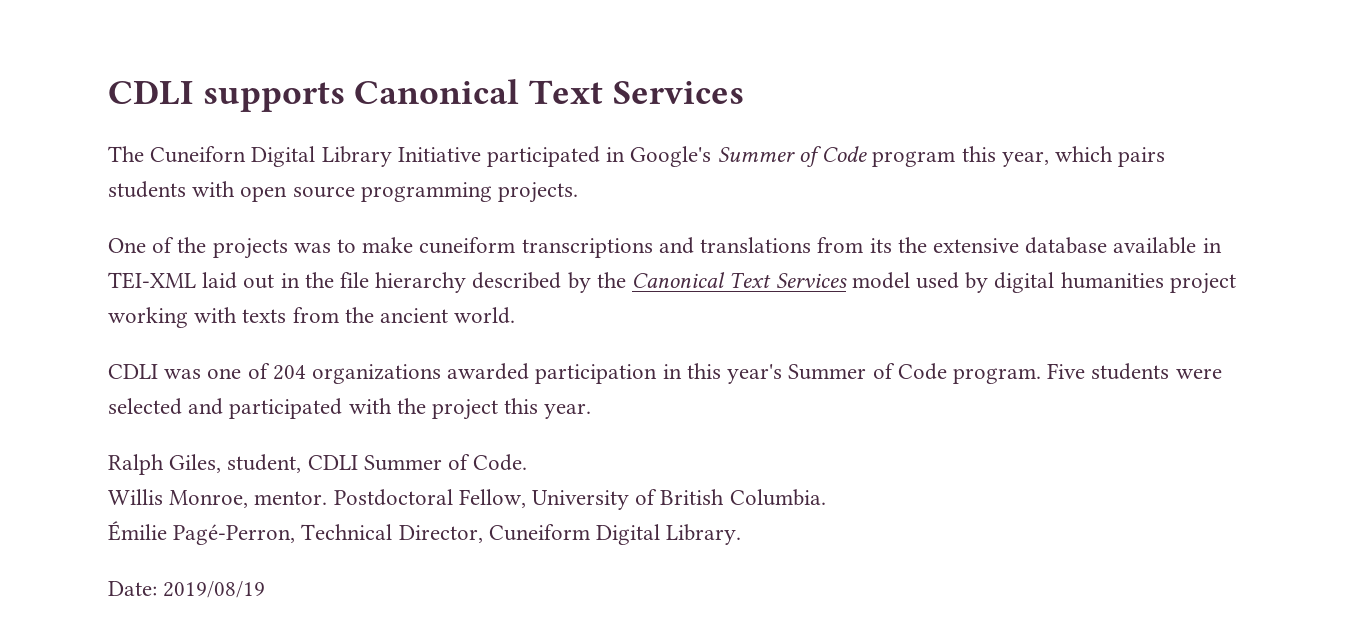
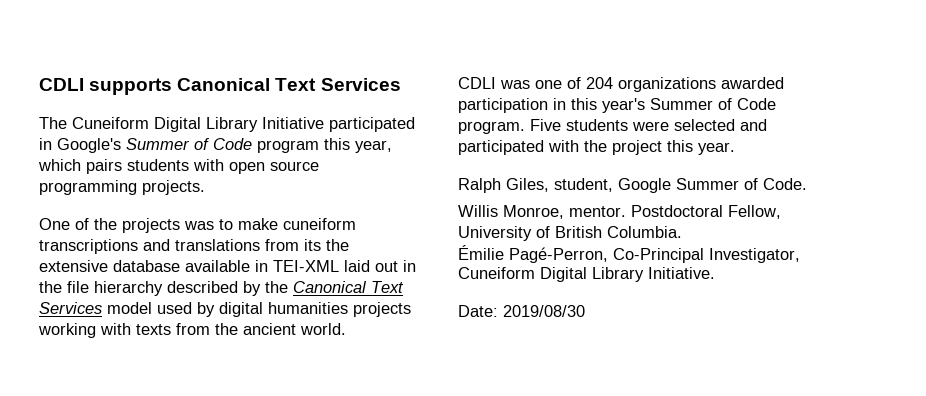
- The Cuneiforn Digital Library Initiative participated in Google's Summer of Code program this year, which pairs students with open source programming projects.
+ The Cuneiform Digital Library Initiative participated in Google's Summer of Code program this year, which pairs students with open source programming projects.
- One of the projects was to make cuneiform transcriptions and translations from its the extensive database available in TEI-XML laid out in the file hierarchy described by the Canonical Text Services model used by digital humanities project working with texts from the ancient world.
+ One of the projects was to make cuneiform transcriptions and translations from its the extensive database available in TEI-XML laid out in the file hierarchy described by the Canonical Text Services model used by digital humanities projects working with texts from the ancient world.
- Ralph Giles, student, CDLI Summer of Code.
+ Ralph Giles, student, Google Summer of Code.
- Émilie Pagé-Perron, Technical Director, Cuneiform Digital Library.
+ Émilie Pagé-Perron, Co-Principal Investigator, Cuneiform Digital Library Initiative.
- Date: 2019/08/19
+ Date: 2019/08/30

